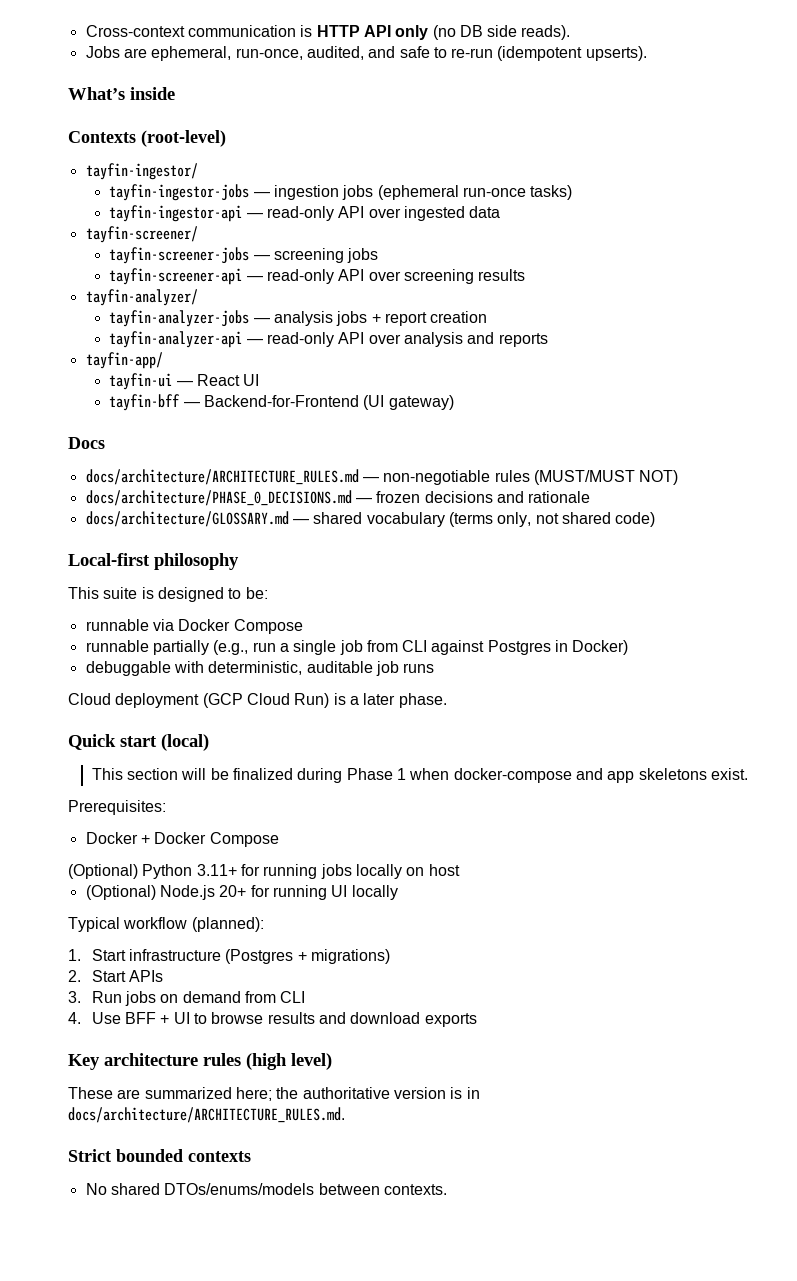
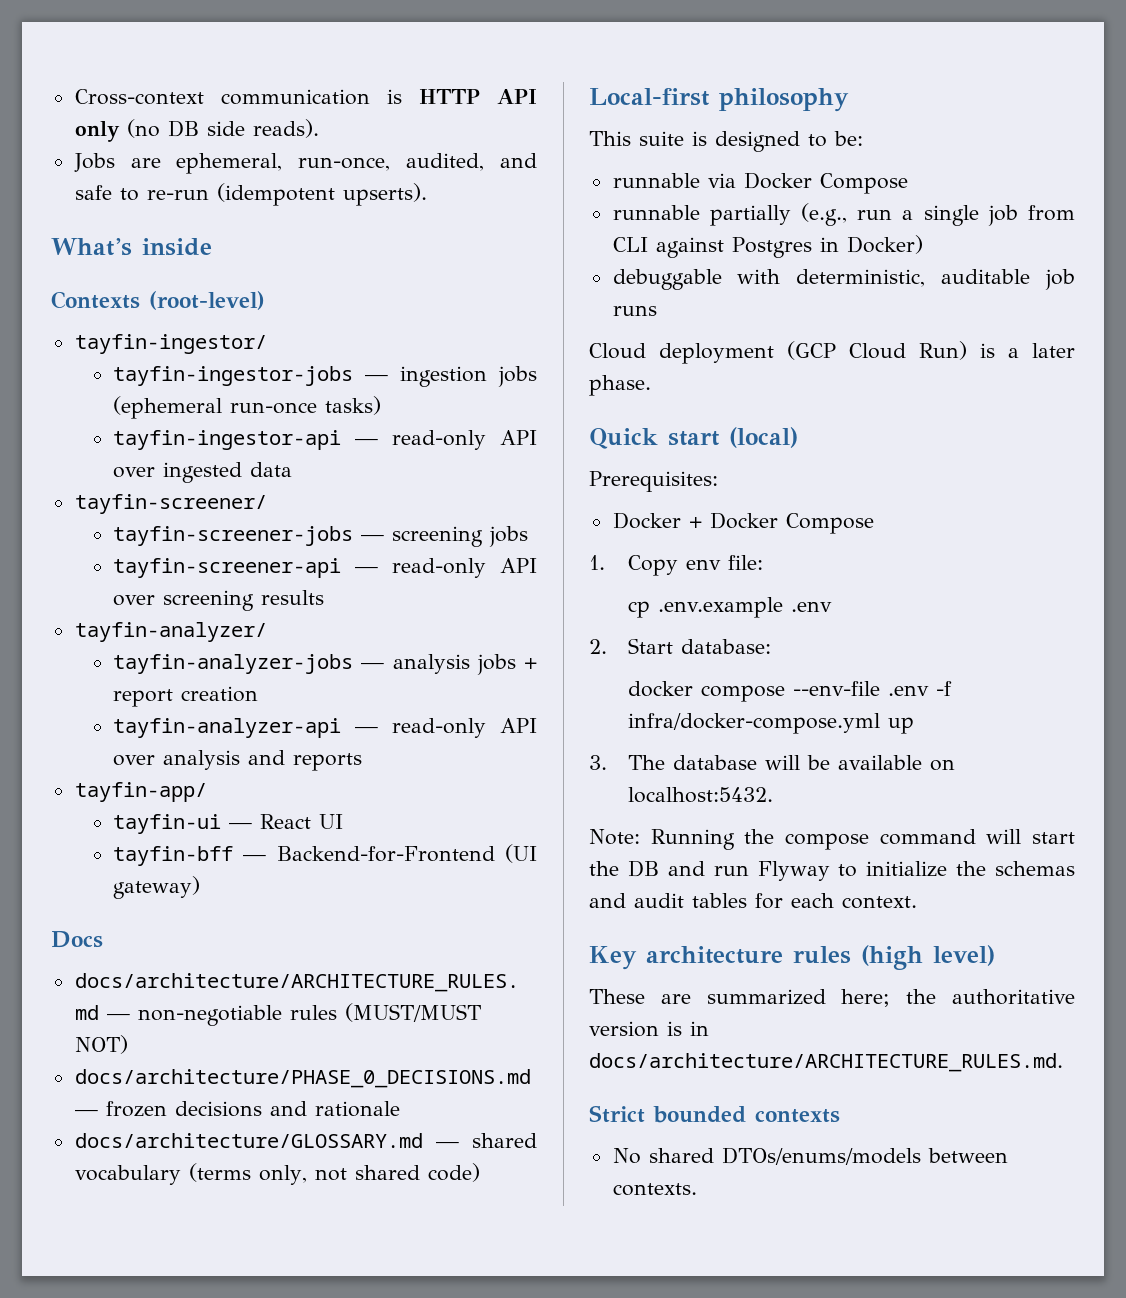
- This section will be finalized during Phase 1 when docker-compose and app skeletons exist.
- (Optional) Python 3.11+ for running jobs locally on host
- (Optional) Node.js 20+ for running UI locally
- Typical workflow (planned):
- 1. Start infrastructure (Postgres + migrations)
- 2. Start APIs
- 3. Run jobs on demand from CLI
- 4. Use BFF + UI to browse results and download exports
+ 1. Copy env file:
+ cp .env.example .env
+ 2. Start database:
+ docker compose --env-file .env -f infra/docker-compose.yml up
+ 3. The database will be available on localhost:5432.
+ Note: Running the compose command will start the DB and run Flyway to initialize the schemas and audit tables for each context.

